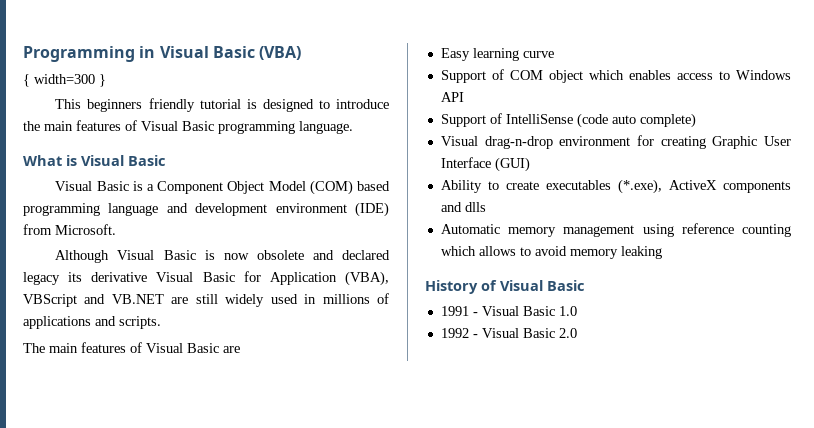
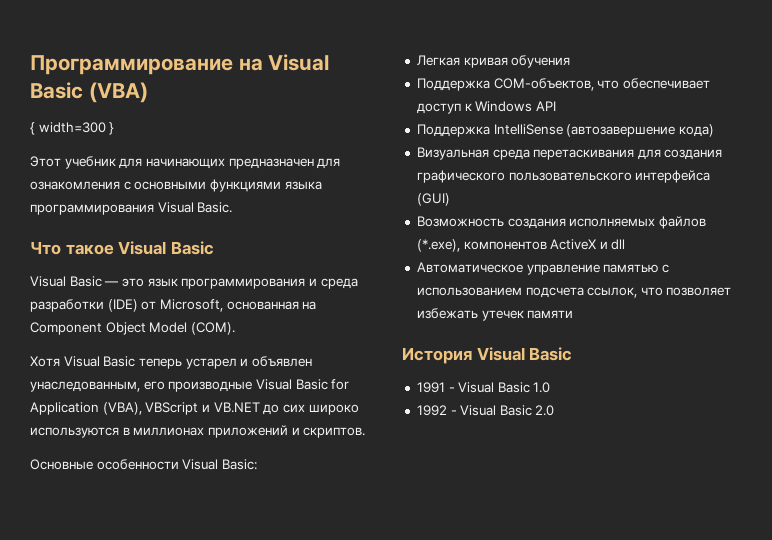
- Programming in Visual Basic (VBA)
+ Программирование на Visual Basic (VBA)
- This beginners friendly tutorial is designed to introduce the main features of Visual Basic programming language.
- What is Visual Basic
- Visual Basic is a Component Object Model (COM) based programming language and development environment (IDE) from Microsoft.
- Although Visual Basic is now obsolete and declared legacy its derivative Visual Basic for Application (VBA), VBScript and VB.NET are still widely used in millions of applications and scripts.
- The main features of Visual Basic are
- Easy learning curve
- Support of COM object which enables access to Windows API
- Support of IntelliSense (code auto complete)
- Visual drag-n-drop environment for creating Graphic User Interface (GUI)
- Ability to create executables (*.exe), ActiveX components and dlls
- Automatic memory management using reference counting which allows to avoid memory leaking
- History of Visual Basic
+ Этот учебник для начинающих предназначен для ознакомления с основными функциями языка программирования Visual Basic.
+ Что такое Visual Basic
+ Visual Basic — это язык программирования и среда разработки (IDE) от Microsoft, основанная на Component Object Model (COM).
+ Хотя Visual Basic теперь устарел и объявлен унаследованным, его производные Visual Basic for Application (VBA), VBScript и VB.NET до сих широко используются в миллионах приложений и скриптов.
+ Основные особенности Visual Basic:
+ Легкая кривая обучения
+ Поддержка COM-объектов, что обеспечивает доступ к Windows API
+ Поддержка IntelliSense (автозавершение кода)
+ Визуальная среда перетаскивания для создания графического пользовательского интерфейса (GUI)
+ Возможность создания исполняемых файлов (*.exe), компонентов ActiveX и dll
+ Автоматическое управление памятью с использованием подсчета ссылок, что позволяет избежать утечек памяти
+ История Visual Basic

